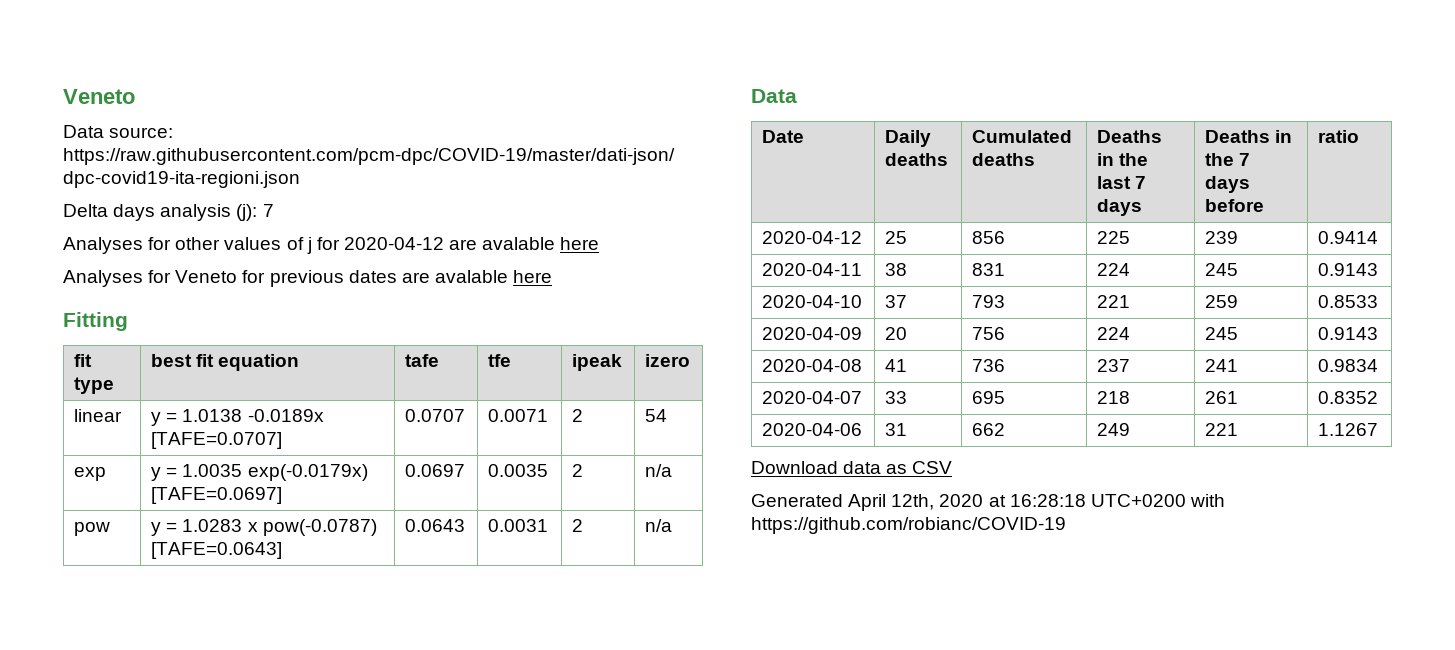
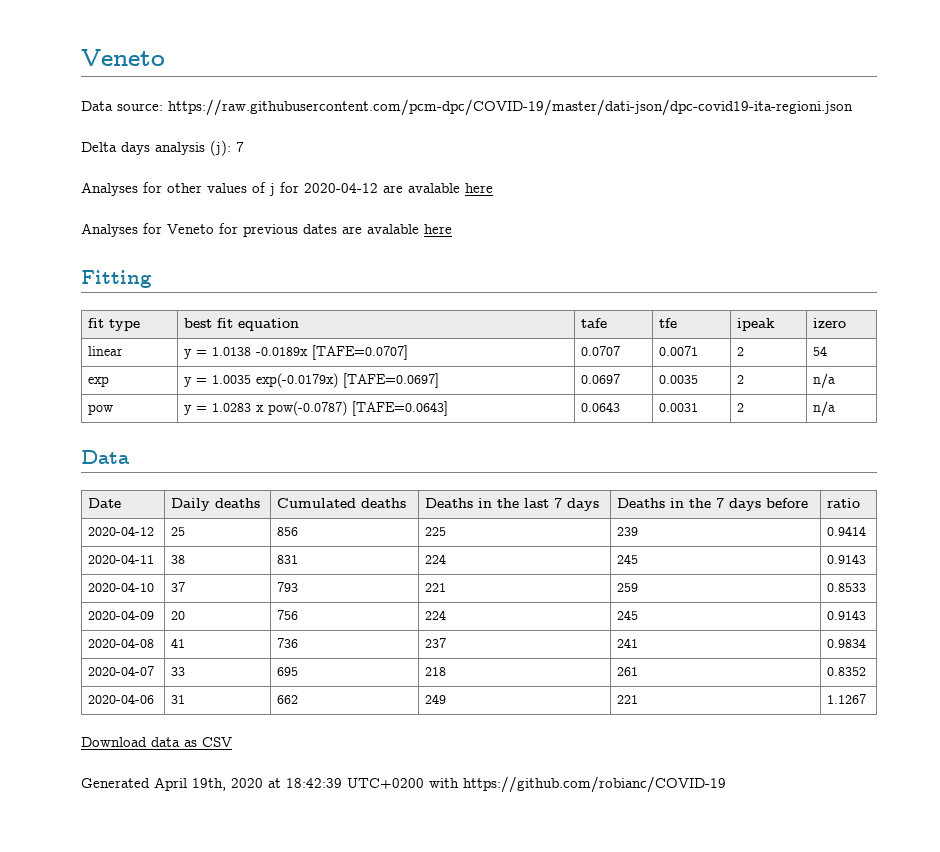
- Generated April 12th, 2020 at 16:28:18 UTC+0200 with https://github.com/robianc/COVID-19
+ Generated April 19th, 2020 at 18:42:39 UTC+0200 with https://github.com/robianc/COVID-19

